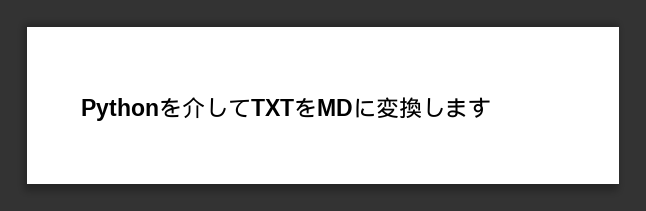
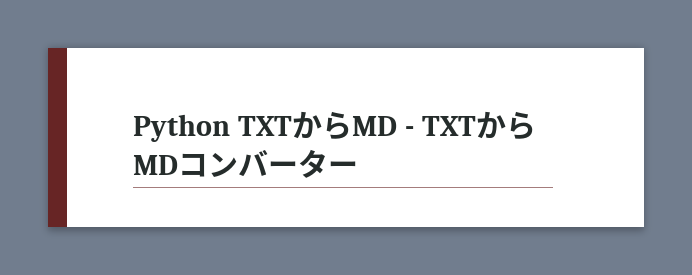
- Pythonを介してTXTをMDに変換します
+ Python TXTからMD - TXTからMDコンバーター

